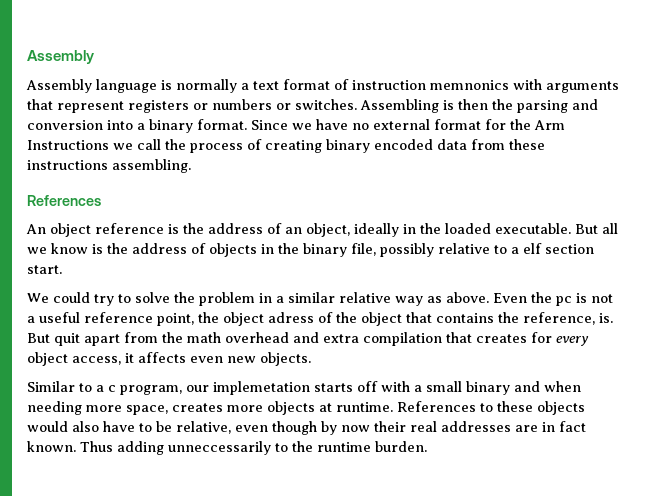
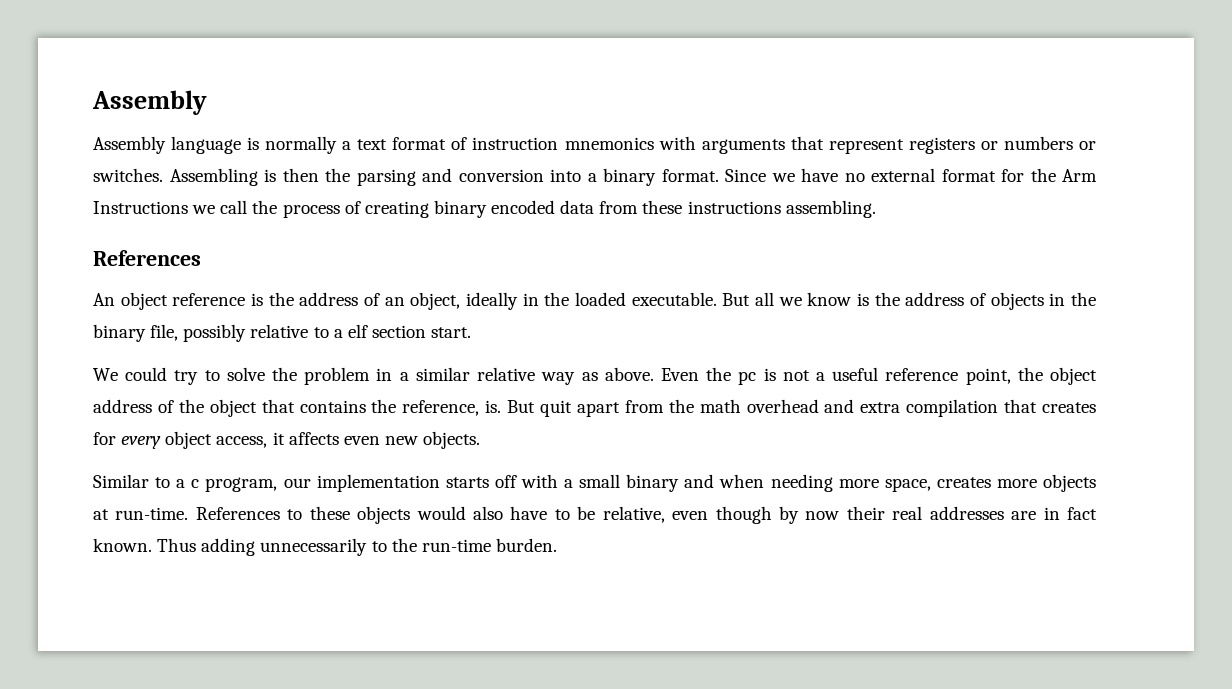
- Assembly language is normally a text format of instruction memnonics with arguments that represent registers or numbers or switches.
+ Assembly language is normally a text format of instruction mnemonics with arguments that represent registers or numbers or switches.
- Even the pc is not a useful reference point, the object adress of the object that contains the reference, is.
+ Even the pc is not a useful reference point, the object address of the object that contains the reference, is.
- Similar to a c program, our implemetation starts off with a small binary and when needing more space, creates more objects at runtime.
+ Similar to a c program, our implementation starts off with a small binary and when needing more space, creates more objects at run-time.
- Thus adding unneccessarily to the runtime burden.
+ Thus adding unnecessarily to the run-time burden.

